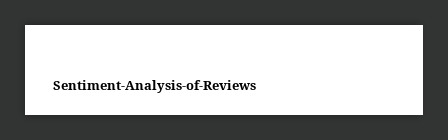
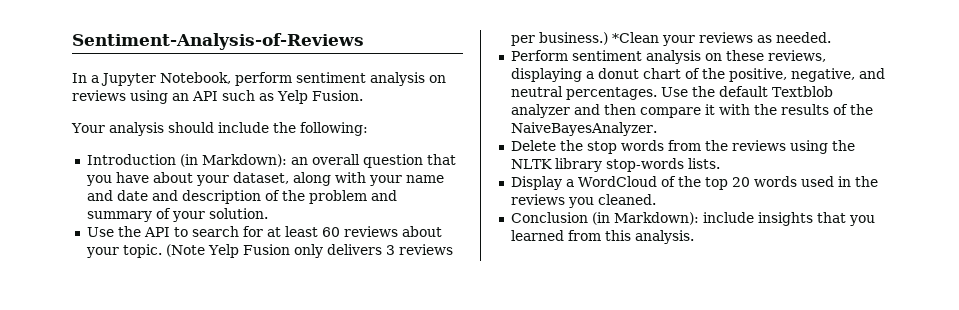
+ In a Jupyter Notebook, perform sentiment analysis on reviews using an API such as Yelp Fusion.
+ Your analysis should include the following:
+ Introduction (in Markdown): an overall question that you have about your dataset, along with your name and date and description of the problem and summary of your solution.
+ Use the API to search for at least 60 reviews about your topic. (Note Yelp Fusion only delivers 3 reviews per business.) *Clean your reviews as needed.
+ Perform sentiment analysis on these reviews, displaying a donut chart of the positive, negative, and neutral percentages. Use the default Textblob analyzer and then compare it with the results of the NaiveBayesAnalyzer.
+ Delete the stop words from the reviews using the NLTK library stop-words lists.
+ Display a WordCloud of the top 20 words used in the reviews you cleaned.
+ Conclusion (in Markdown): include insights that you learned from this analysis.

